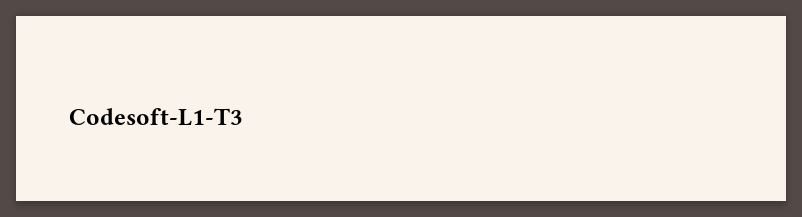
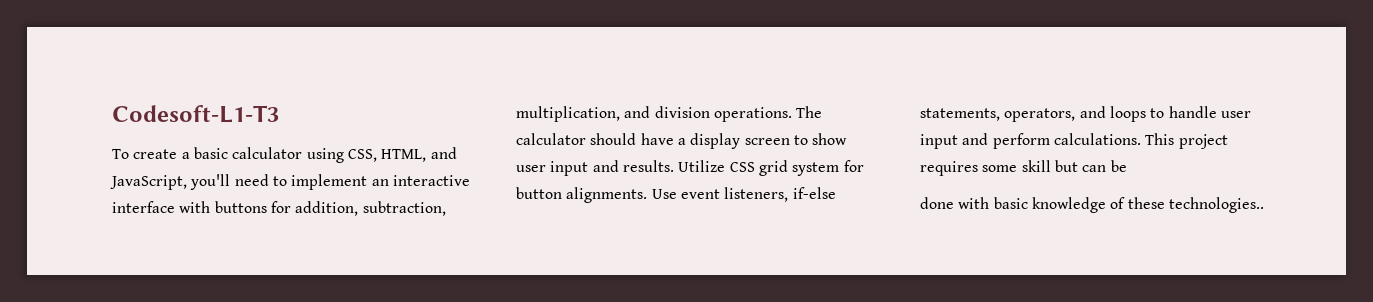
+ To create a basic calculator using CSS, HTML, and JavaScript, you'll need to implement an interactive interface with buttons for addition, subtraction, multiplication, and division operations. The calculator should have a display screen to show user input and results. Utilize CSS grid system for button alignments. Use event listeners, if-else statements, operators, and loops to handle user input and perform calculations. This project requires some skill but can be
+ done with basic knowledge of these technologies..

